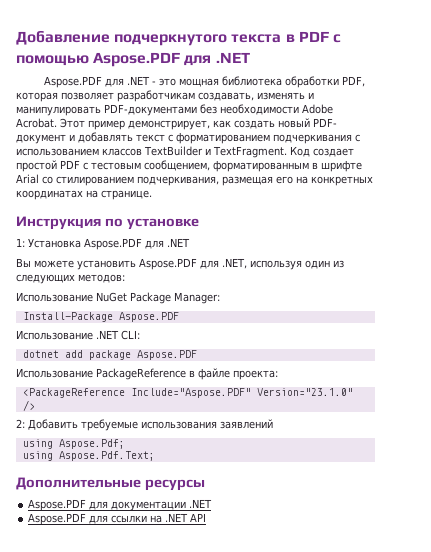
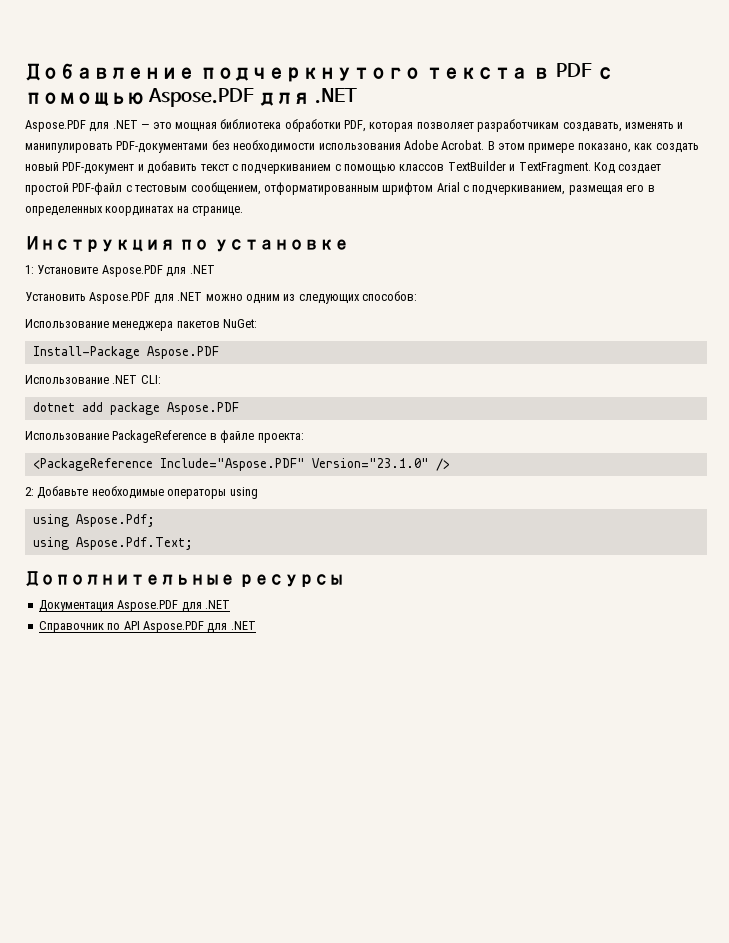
- Aspose.PDF для .NET - это мощная библиотека обработки PDF, которая позволяет разработчикам создавать, изменять и манипулировать PDF-документами без необходимости Adobe Acrobat.
+ Aspose.PDF для .NET — это мощная библиотека обработки PDF, которая позволяет разработчикам создавать, изменять и манипулировать PDF-документами без необходимости использования Adobe Acrobat.
- Этот пример демонстрирует, как создать новый PDF- документ и добавлять текст с форматированием подчеркивания с использованием классов TextBuilder и TextFragment.
+ В этом примере показано, как создать новый PDF-документ и добавить текст с подчеркиванием с помощью классов TextBuilder и TextFragment.
- Код создает простой PDF с тестовым сообщением, форматированным в шрифте Arial со стилированием подчеркивания, размещая его на конкретных координатах на странице.
+ Код создает простой PDF-файл с тестовым сообщением, отформатированным шрифтом Arial с подчеркиванием, размещая его в определенных координатах на странице.
- 1: Установка Aspose.PDF для .NET
- Вы можете установить Aspose.PDF для .NET, используя один из следующих методов:
- Использование NuGet Package Manager:
+ 1: Установите Aspose.PDF для .NET
+ Установить Aspose.PDF для .NET можно одним из следующих способов:
+ Использование менеджера пакетов NuGet:
- 2: Добавить требуемые использования заявлений
+ 2: Добавьте необходимые операторы using
- Aspose.PDF для документации .NET
- Aspose.PDF для ссылки на .NET API
+ Документация Aspose.PDF для .NET
+ Справочник по API Aspose.PDF для .NET

